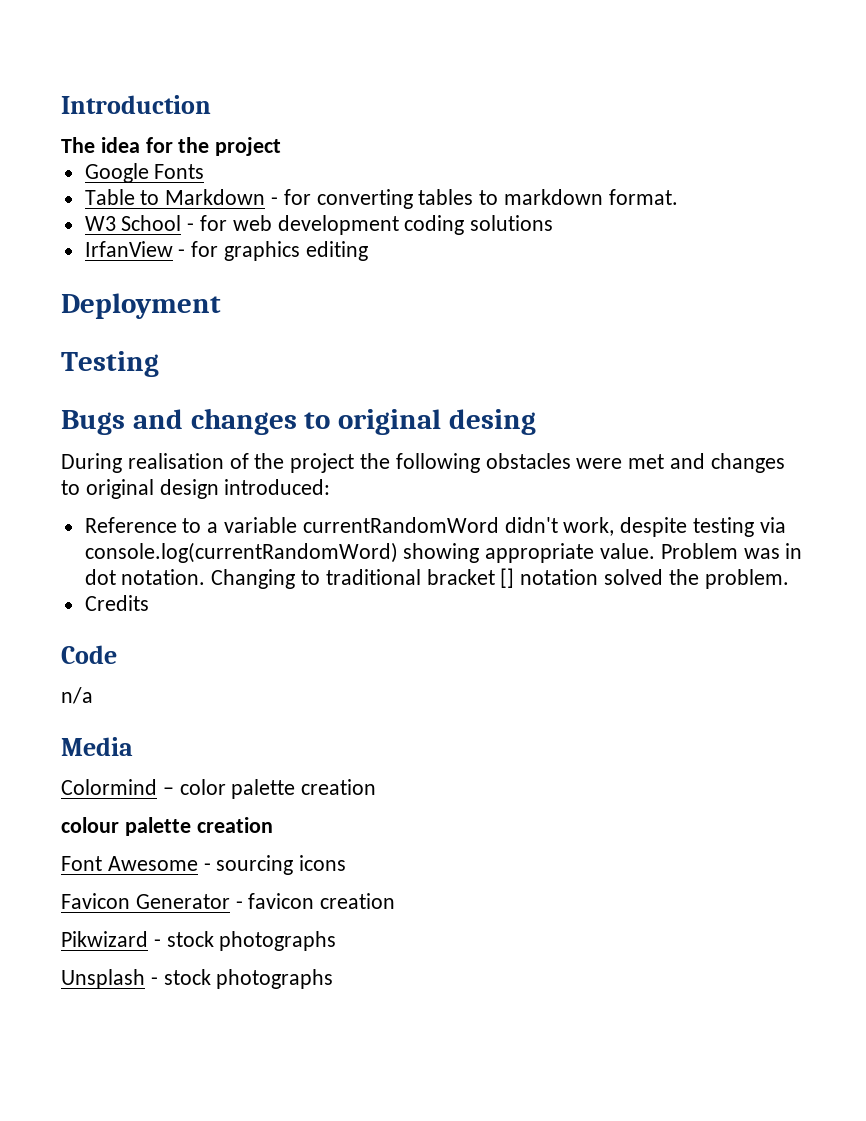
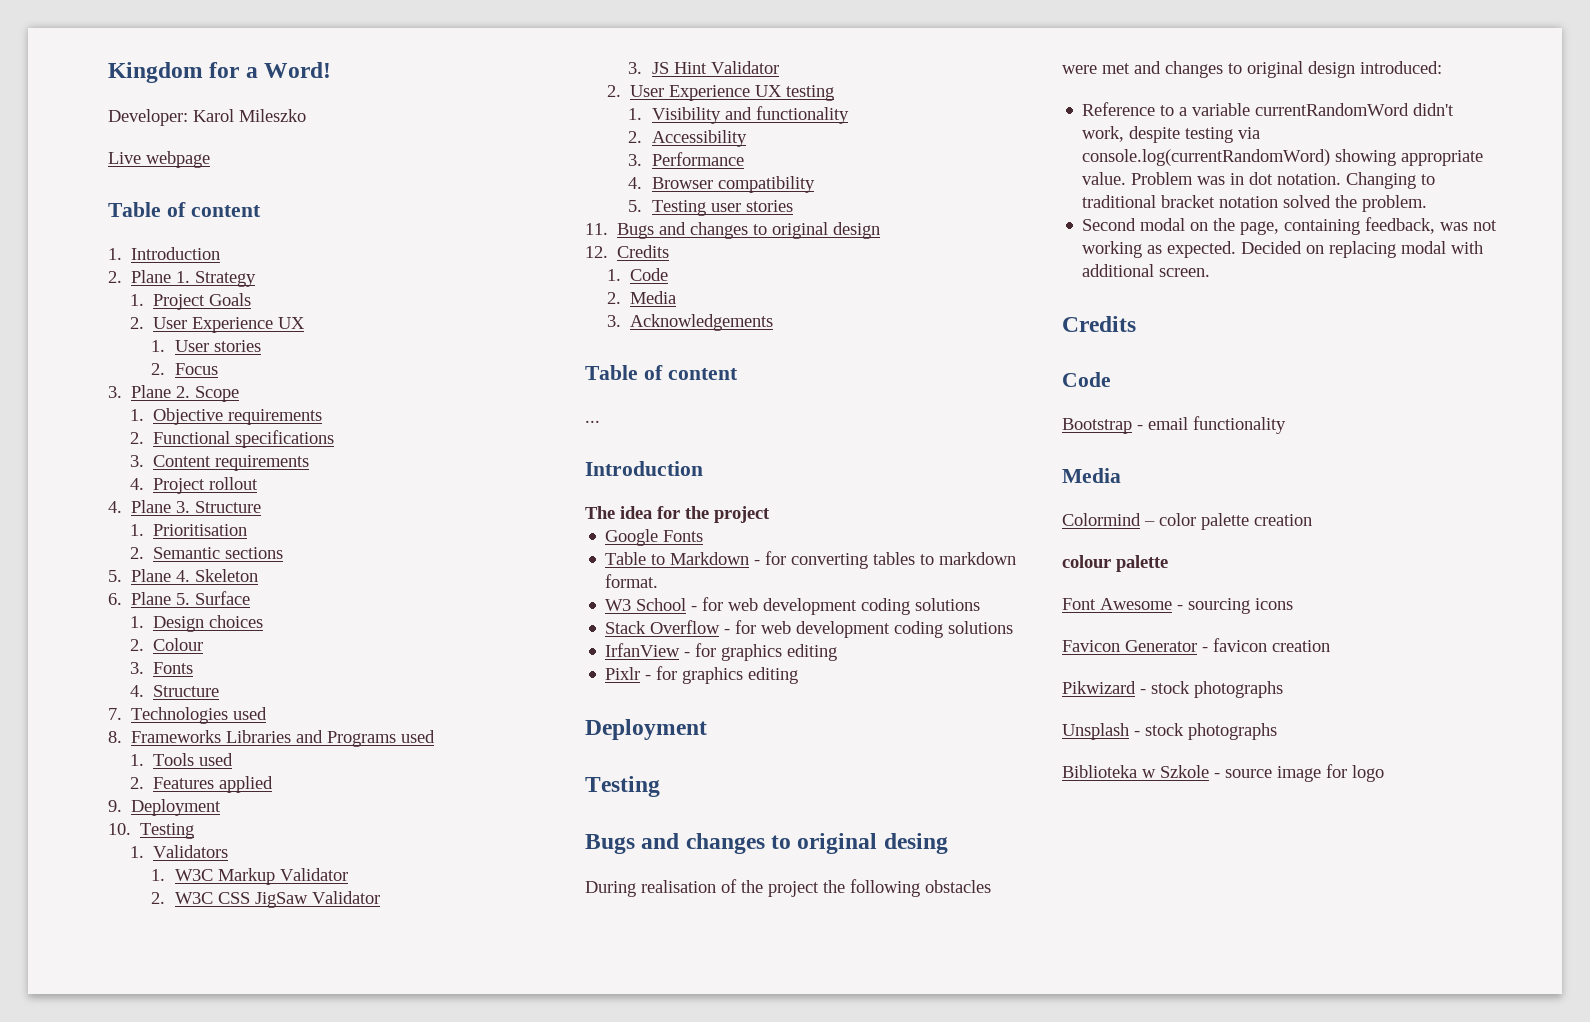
+ Kingdom for a Word!
+ Developer: Karol Mileszko
+ Live webpage
+ Table of content
+ 1. Introduction
+ 2. Plane 1. Strategy
+ 1. Project Goals
+ 2. User Experience UX
+ 1. User stories
+ 2. Focus
+ 3. Plane 2. Scope
+ 1. Objective requirements
+ 2. Functional specifications
+ 3. Content requirements
+ 4. Project rollout
+ 4. Plane 3. Structure
+ 1. Prioritisation
+ 2. Semantic sections
+ 5. Plane 4. Skeleton
+ 6. Plane 5. Surface
+ 1. Design choices
+ 2. Colour
+ 3. Fonts
+ 4. Structure
+ 7. Technologies used
+ 8. Frameworks Libraries and Programs used
+ 1. Tools used
+ 2. Features applied
+ 9. Deployment
+ 10. Testing
+ 1. Validators
+ 1. W3C Markup Validator
+ 2. W3C CSS JigSaw Validator
+ 3. JS Hint Validator
+ 2. User Experience UX testing
+ 1. Visibility and functionality
+ 2. Accessibility
+ 3. Performance
+ 4. Browser compatibility
+ 5. Testing user stories
+ 11. Bugs and changes to original design
+ 12. Credits
+ 1. Code
+ 2. Media
+ 3. Acknowledgements
+ Table of content
+ ...
+ Stack Overflow - for web development coding solutions
+ Pixlr - for graphics editing
- Changing to traditional bracket [] notation solved the problem.
+ Changing to traditional bracket notation solved the problem.
+ Second modal on the page, containing feedback, was not working as expected. Decided on replacing modal with additional screen.
  Credits
  Code
- n/a
+ Bootstrap - email functionality
- colour palette creation
+ colour palette
+ Biblioteka w Szkole - source image for logo

